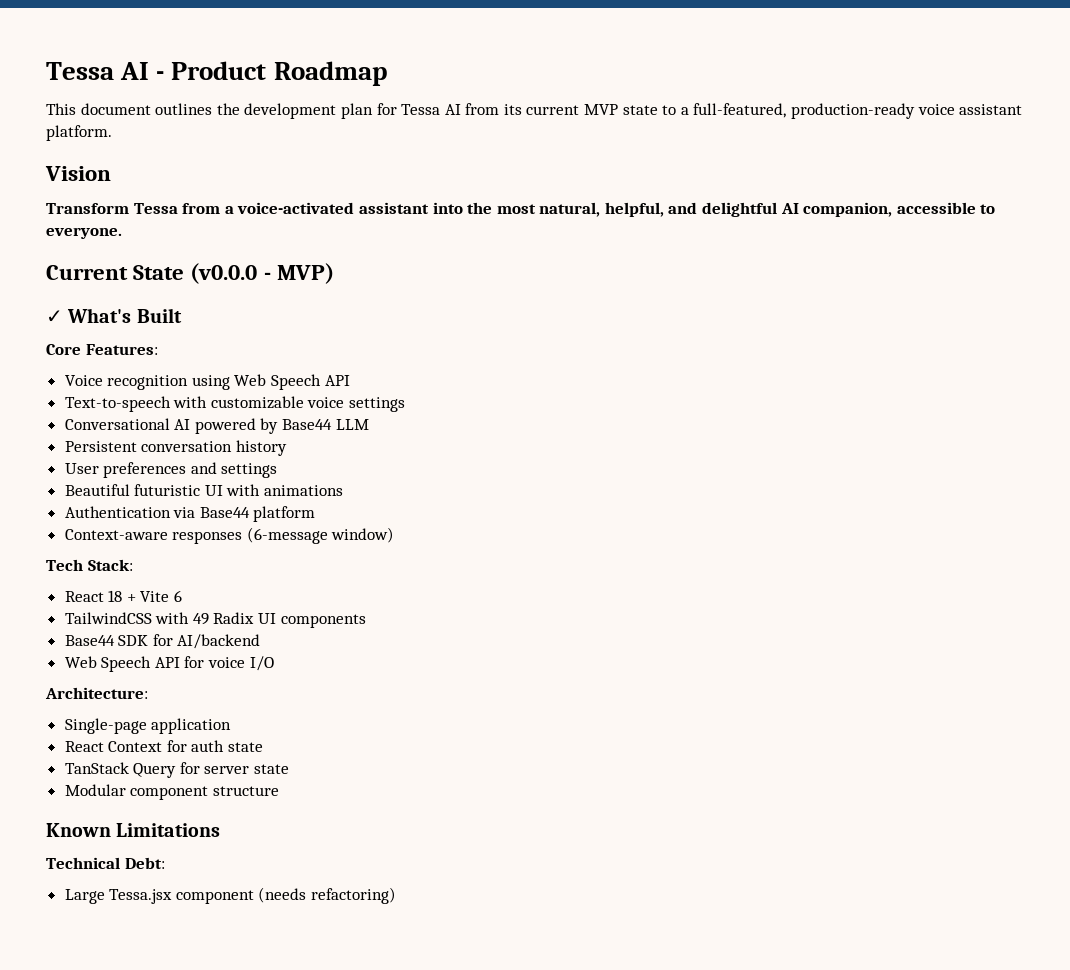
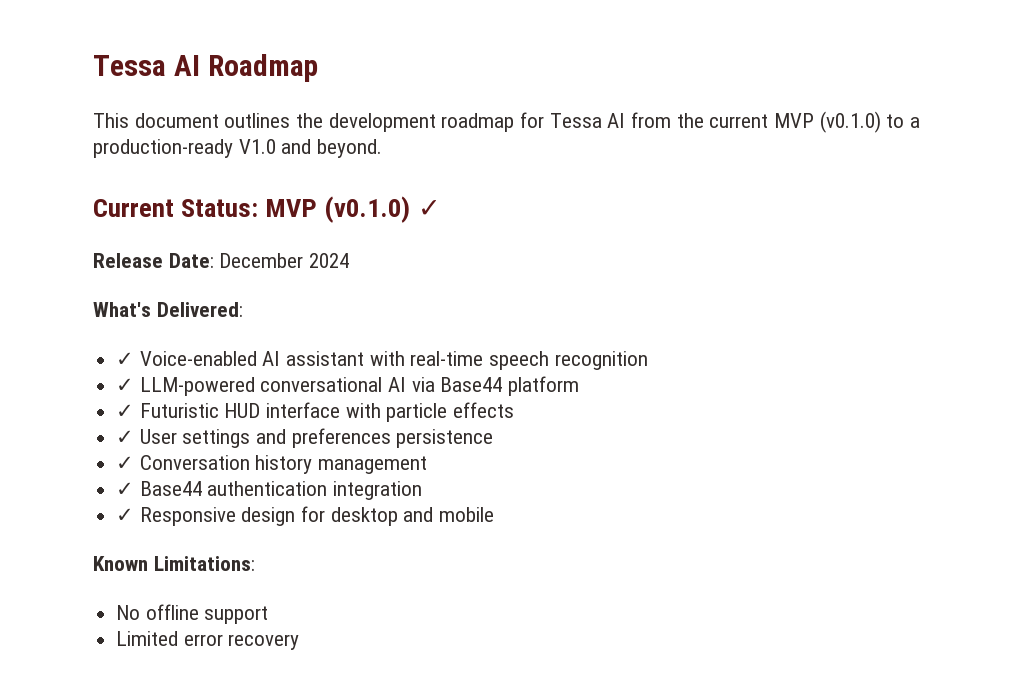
- Tessa AI - Product Roadmap
+ Tessa AI Roadmap
- This document outlines the development plan for Tessa AI from its current MVP state to a full-featured, production-ready voice assistant platform.
- Vision
- Transform Tessa from a voice-activated assistant into the most natural, helpful, and delightful AI companion, accessible to everyone.
- Current State (v0.0.0 - MVP)
- ✓ What's Built
- Core Features:
- Voice recognition using Web Speech API
- Text-to-speech with customizable voice settings
- Conversational AI powered by Base44 LLM
- Persistent conversation history
- User preferences and settings
- Beautiful futuristic UI with animations
- Authentication via Base44 platform
- Context-aware responses (6-message window)
- Tech Stack:
- React 18 + Vite 6
- TailwindCSS with 49 Radix UI components
- Base44 SDK for AI/backend
- Web Speech API for voice I/O
- Architecture:
- Single-page application
- React Context for auth state
- TanStack Query for server state
- Modular component structure
- Known Limitations
- Technical Debt:
- Large Tessa.jsx component (needs refactoring)
+ This document outlines the development roadmap for Tessa AI from the current MVP (v0.1.0) to a production-ready V1.0 and beyond.
+ Current Status: MVP (v0.1.0) ✓
+ Release Date: December 2024
+ What's Delivered:
+ ✓ Voice-enabled AI assistant with real-time speech recognition
+ ✓ LLM-powered conversational AI via Base44 platform
+ ✓ Futuristic HUD interface with particle effects
+ ✓ User settings and preferences persistence
+ ✓ Conversation history management
+ ✓ Base44 authentication integration
+ ✓ Responsive design for desktop and mobile
+ Known Limitations:
+ No offline support
+ Limited error recovery

